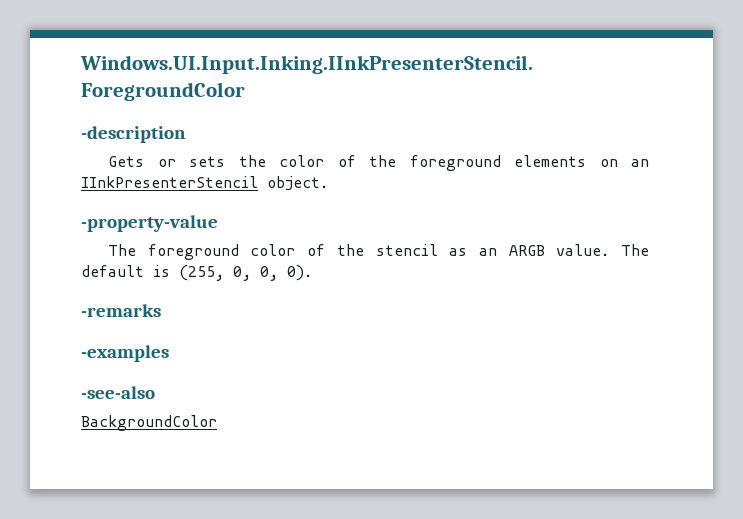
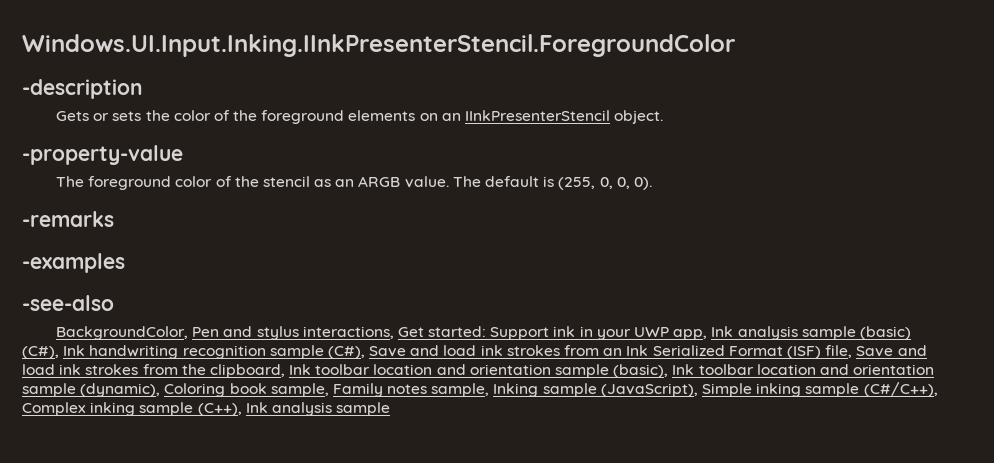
- BackgroundColor
+ BackgroundColor, Pen and stylus interactions, Get started: Support ink in your UWP app, Ink analysis sample (basic) (C#), Ink handwriting recognition sample (C#), Save and load ink strokes from an Ink Serialized Format (ISF) file, Save and load ink strokes from the clipboard, Ink toolbar location and orientation sample (basic), Ink toolbar location and orientation sample (dynamic), Coloring book sample, Family notes sample, Inking sample (JavaScript), Simple inking sample (C#/C++), Complex inking sample (C++), Ink analysis sample

